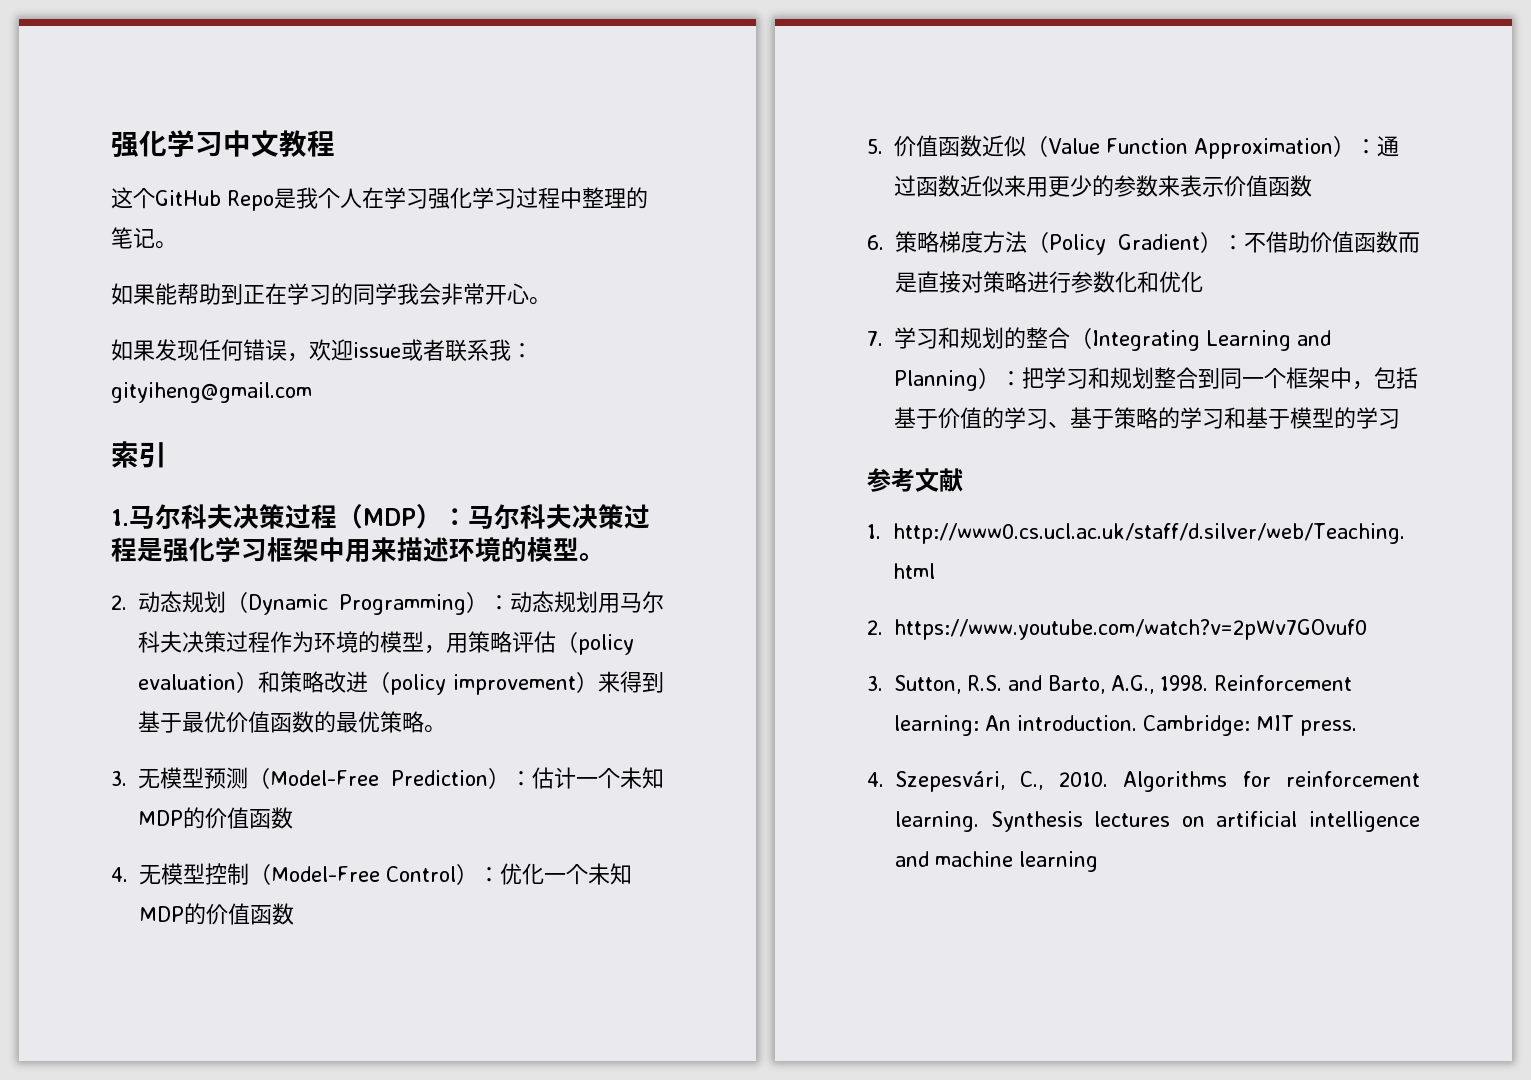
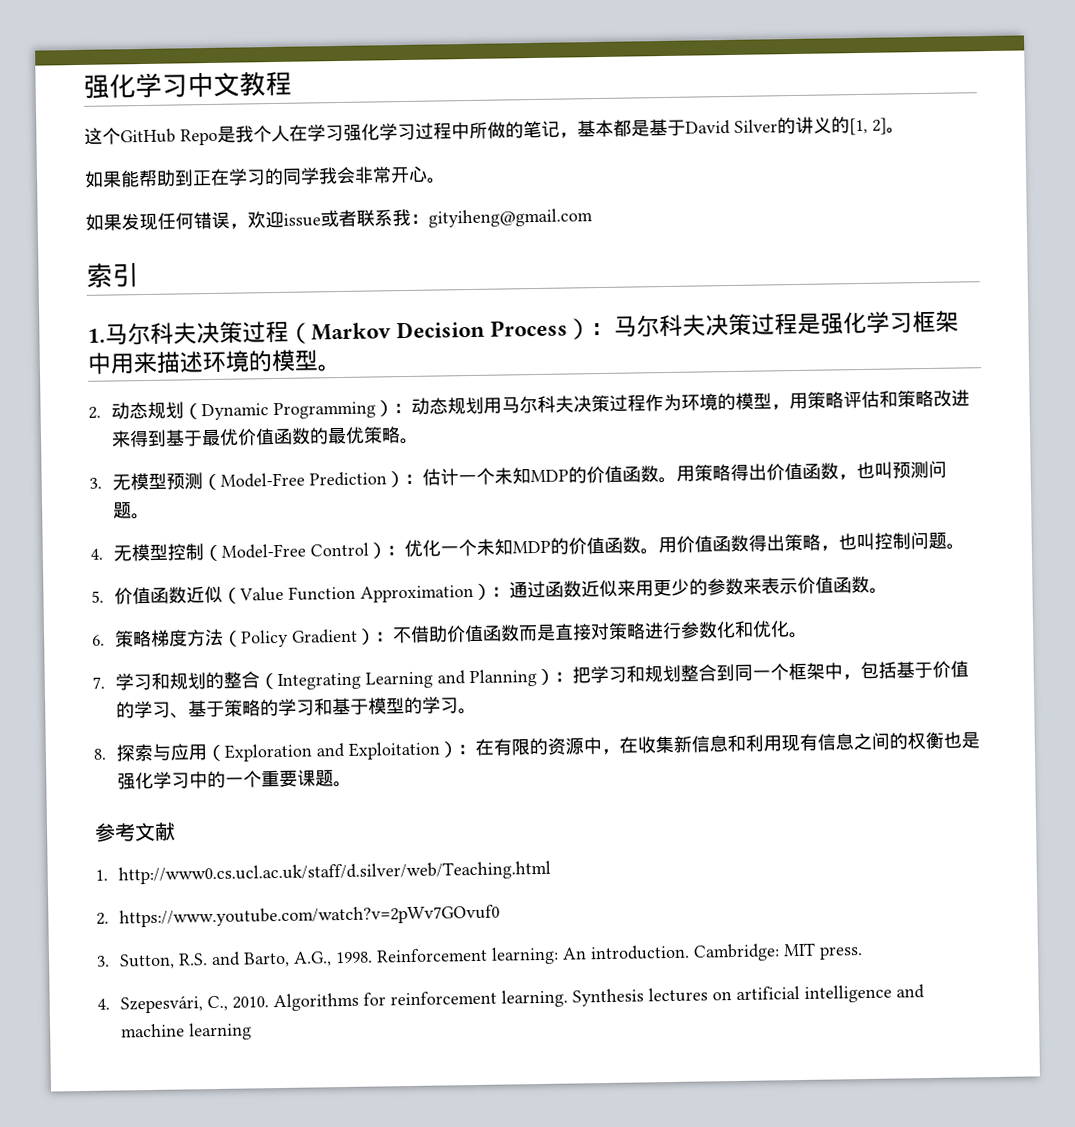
- 这个GitHub Repo是我个人在学习强化学习过程中整理的笔记。
+ 这个GitHub Repo是我个人在学习强化学习过程中所做的笔记，基本都是基于David Silver的讲义的[1, 2]。
- 1.马尔科夫决策过程（MDP）：马尔科夫决策过程是强化学习框架中用来描述环境的模型。
+ 1.马尔科夫决策过程（Markov Decision Process）：马尔科夫决策过程是强化学习框架中用来描述环境的模型。
- 2.动态规划（Dynamic Programming）：动态规划用马尔科夫决策过程作为环境的模型，用策略评估（policy evaluation）和策略改进（policy improvement）来得到基于最优价值函数的最优策略。
+ 2.动态规划（Dynamic Programming）：动态规划用马尔科夫决策过程作为环境的模型，用策略评估和策略改进来得到基于最优价值函数的最优策略。
- 3.无模型预测（Model-Free Prediction）：估计一个未知MDP的价值函数
+ 3.无模型预测（Model-Free Prediction）：估计一个未知MDP的价值函数。用策略得出价值函数，也叫预测问题。
- 4.无模型控制（Model-Free Control）：优化一个未知MDP的价值函数
+ 4.无模型控制（Model-Free Control）：优化一个未知MDP的价值函数。用价值函数得出策略，也叫控制问题。
- 5.价值函数近似（Value Function Approximation）：通过函数近似来用更少的参数来表示价值函数
+ 5.价值函数近似（Value Function Approximation）：通过函数近似来用更少的参数来表示价值函数。
- 6.策略梯度方法（Policy Gradient）：不借助价值函数而是直接对策略进行参数化和优化
+ 6.策略梯度方法（Policy Gradient）：不借助价值函数而是直接对策略进行参数化和优化。
- 7.学习和规划的整合（Integrating Learning and Planning）：把学习和规划整合到同一个框架中，包括基于价值的学习、基于策略的学习和基于模型的学习
+ 7.学习和规划的整合（Integrating Learning and Planning）：把学习和规划整合到同一个框架中，包括基于价值的学习、基于策略的学习和基于模型的学习。
+ 8.探索与应用（Exploration and Exploitation）：在有限的资源中，在收集新信息和利用现有信息之间的权衡也是强化学习中的一个重要课题。

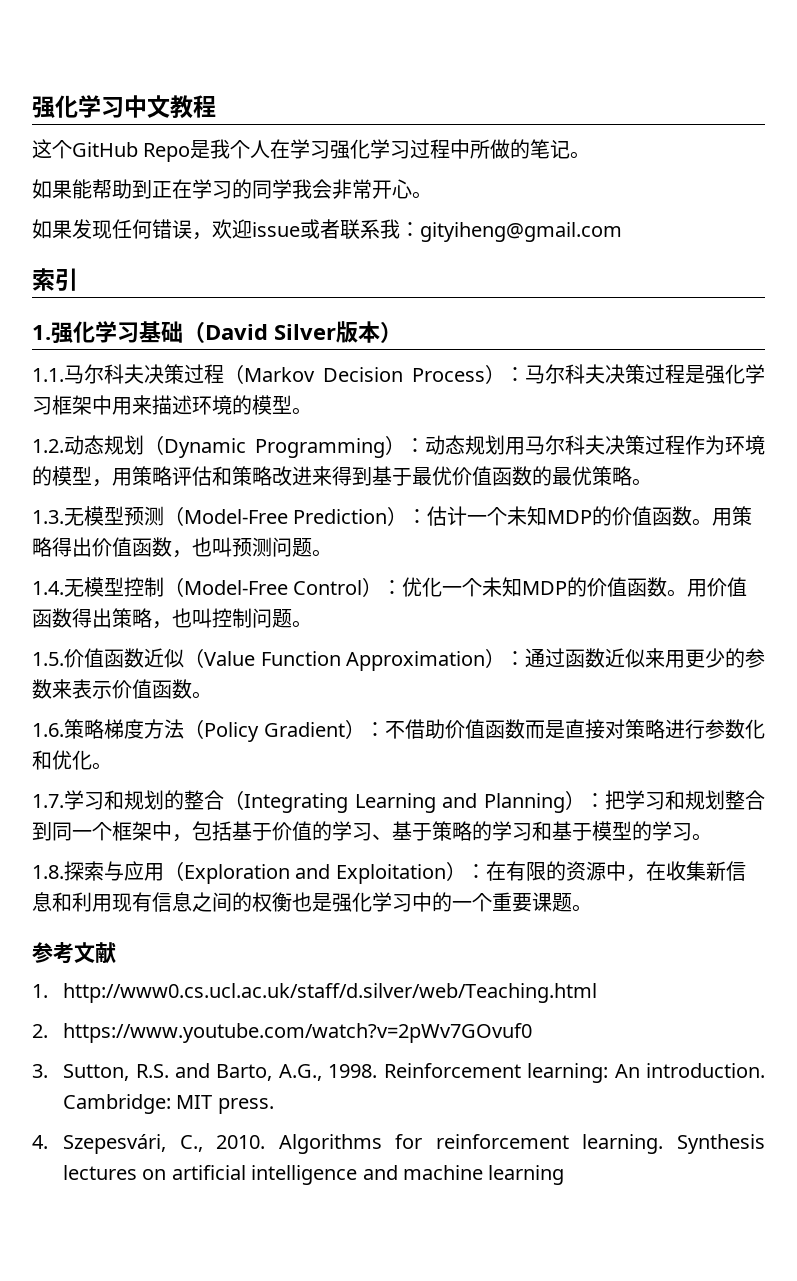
- 这个GitHub Repo是我个人在学习强化学习过程中所做的笔记，基本都是基于David Silver的讲义的[1, 2]。
+ 这个GitHub Repo是我个人在学习强化学习过程中所做的笔记。
- 1.马尔科夫决策过程（Markov Decision Process）：马尔科夫决策过程是强化学习框架中用来描述环境的模型。
+ 1.强化学习基础（David Silver版本）
+ 1.1.马尔科夫决策过程（Markov Decision Process）：马尔科夫决策过程是强化学习框架中用来描述环境的模型。
- 2.动态规划（Dynamic Programming）：动态规划用马尔科夫决策过程作为环境的模型，用策略评估和策略改进来得到基于最优价值函数的最优策略。
+ 1.2.动态规划（Dynamic Programming）：动态规划用马尔科夫决策过程作为环境的模型，用策略评估和策略改进来得到基于最优价值函数的最优策略。
- 3.无模型预测（Model-Free Prediction）：估计一个未知MDP的价值函数。
+ 1.3.无模型预测（Model-Free Prediction）：估计一个未知MDP的价值函数。
- 4.无模型控制（Model-Free Control）：优化一个未知MDP的价值函数。
+ 1.4.无模型控制（Model-Free Control）：优化一个未知MDP的价值函数。
- 5.价值函数近似（Value Function Approximation）：通过函数近似来用更少的参数来表示价值函数。
+ 1.5.价值函数近似（Value Function Approximation）：通过函数近似来用更少的参数来表示价值函数。
- 6.策略梯度方法（Policy Gradient）：不借助价值函数而是直接对策略进行参数化和优化。
+ 1.6.策略梯度方法（Policy Gradient）：不借助价值函数而是直接对策略进行参数化和优化。
- 7.学习和规划的整合（Integrating Learning and Planning）：把学习和规划整合到同一个框架中，包括基于价值的学习、基于策略的学习和基于模型的学习。
+ 1.7.学习和规划的整合（Integrating Learning and Planning）：把学习和规划整合到同一个框架中，包括基于价值的学习、基于策略的学习和基于模型的学习。
- 8.探索与应用（Exploration and Exploitation）：在有限的资源中，在收集新信息和利用现有信息之间的权衡也是强化学习中的一个重要课题。
+ 1.8.探索与应用（Exploration and Exploitation）：在有限的资源中，在收集新信息和利用现有信息之间的权衡也是强化学习中的一个重要课题。

